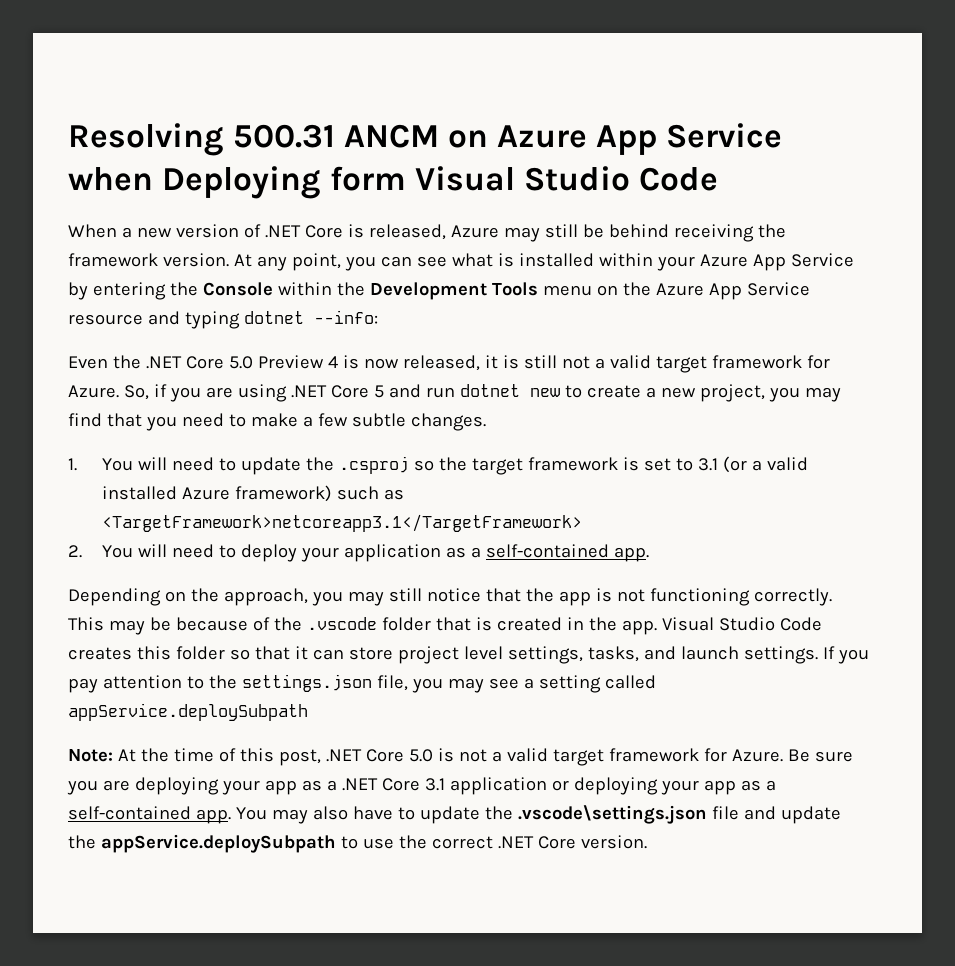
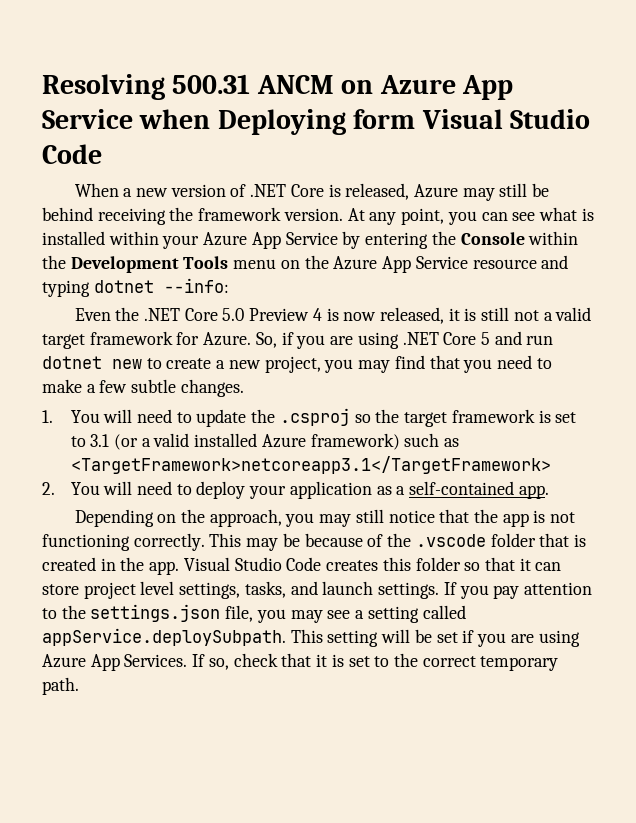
- If you pay attention to the settings.json file, you may see a setting called appService.deploySubpath
- Note: At the time of this post, .NET Core 5.0 is not a valid target framework for Azure. Be sure you are deploying your app as a .NET Core 3.1 application or deploying your app as a self-contained app. You may also have to update the .vscode\settings.json file and update the appService.deploySubpath to use the correct .NET Core version.
+ If you pay attention to the settings.json file, you may see a setting called appService.deploySubpath. This setting will be set if you are using Azure App Services. If so, check that it is set to the correct temporary path.

